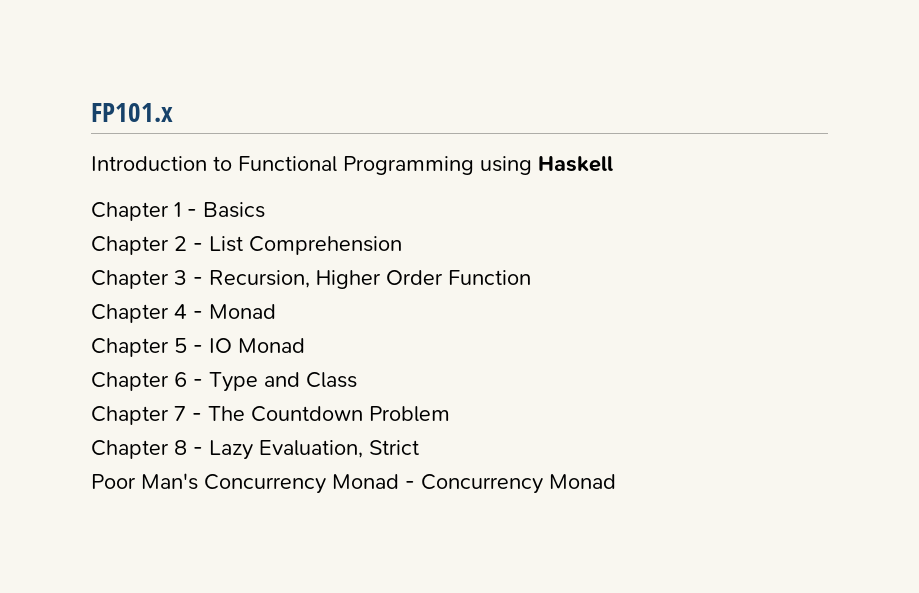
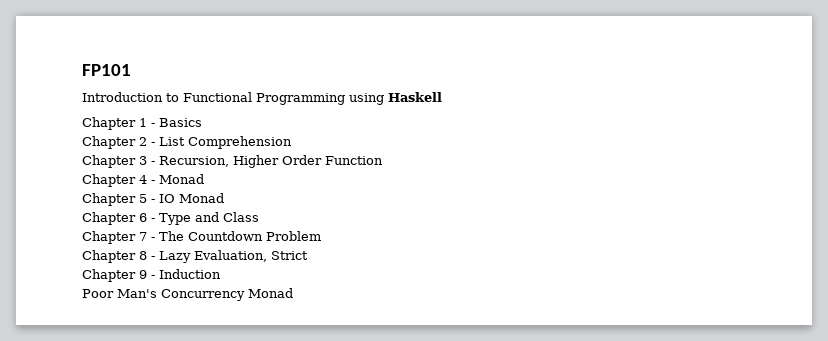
- FP101.x
+ FP101
+ Chapter 9 - Induction
- Poor Man's Concurrency Monad - Concurrency Monad
+ Poor Man's Concurrency Monad

